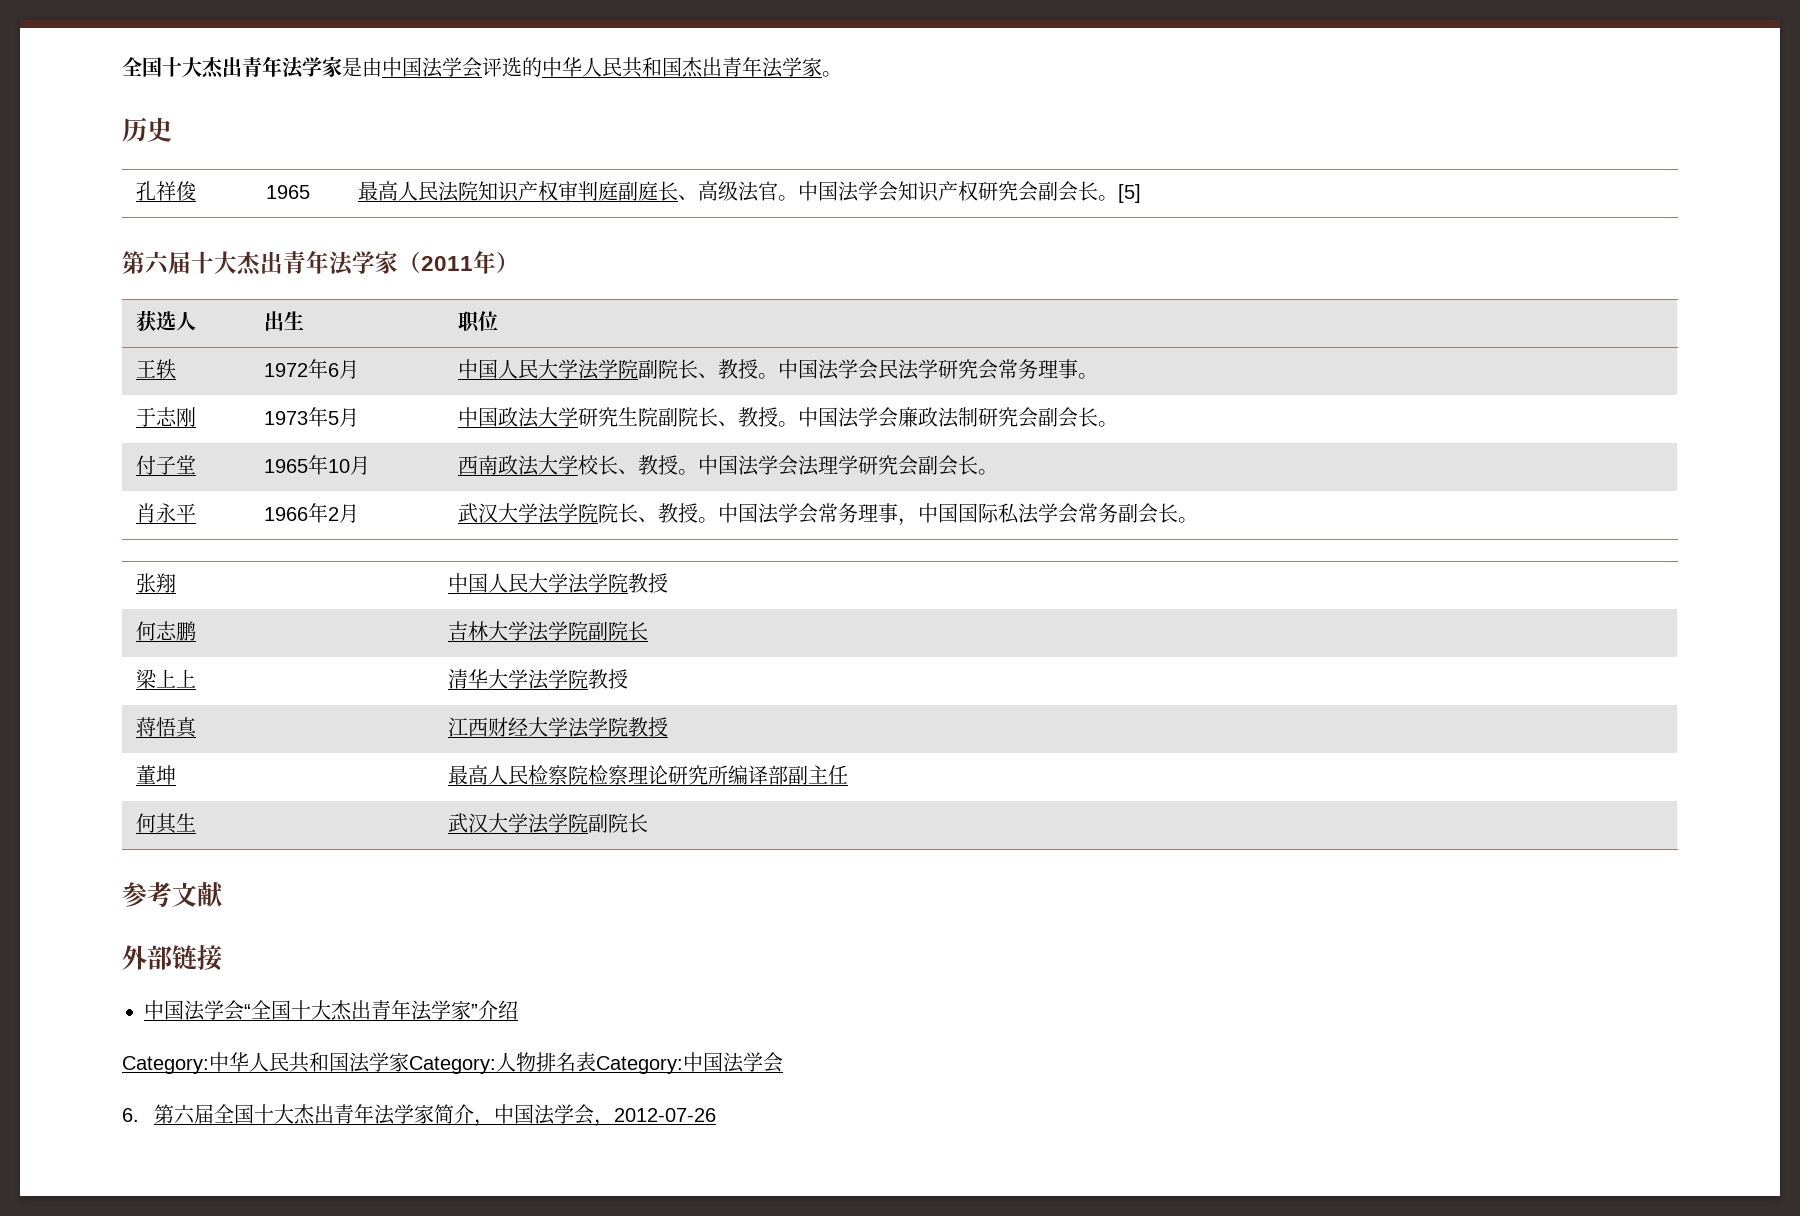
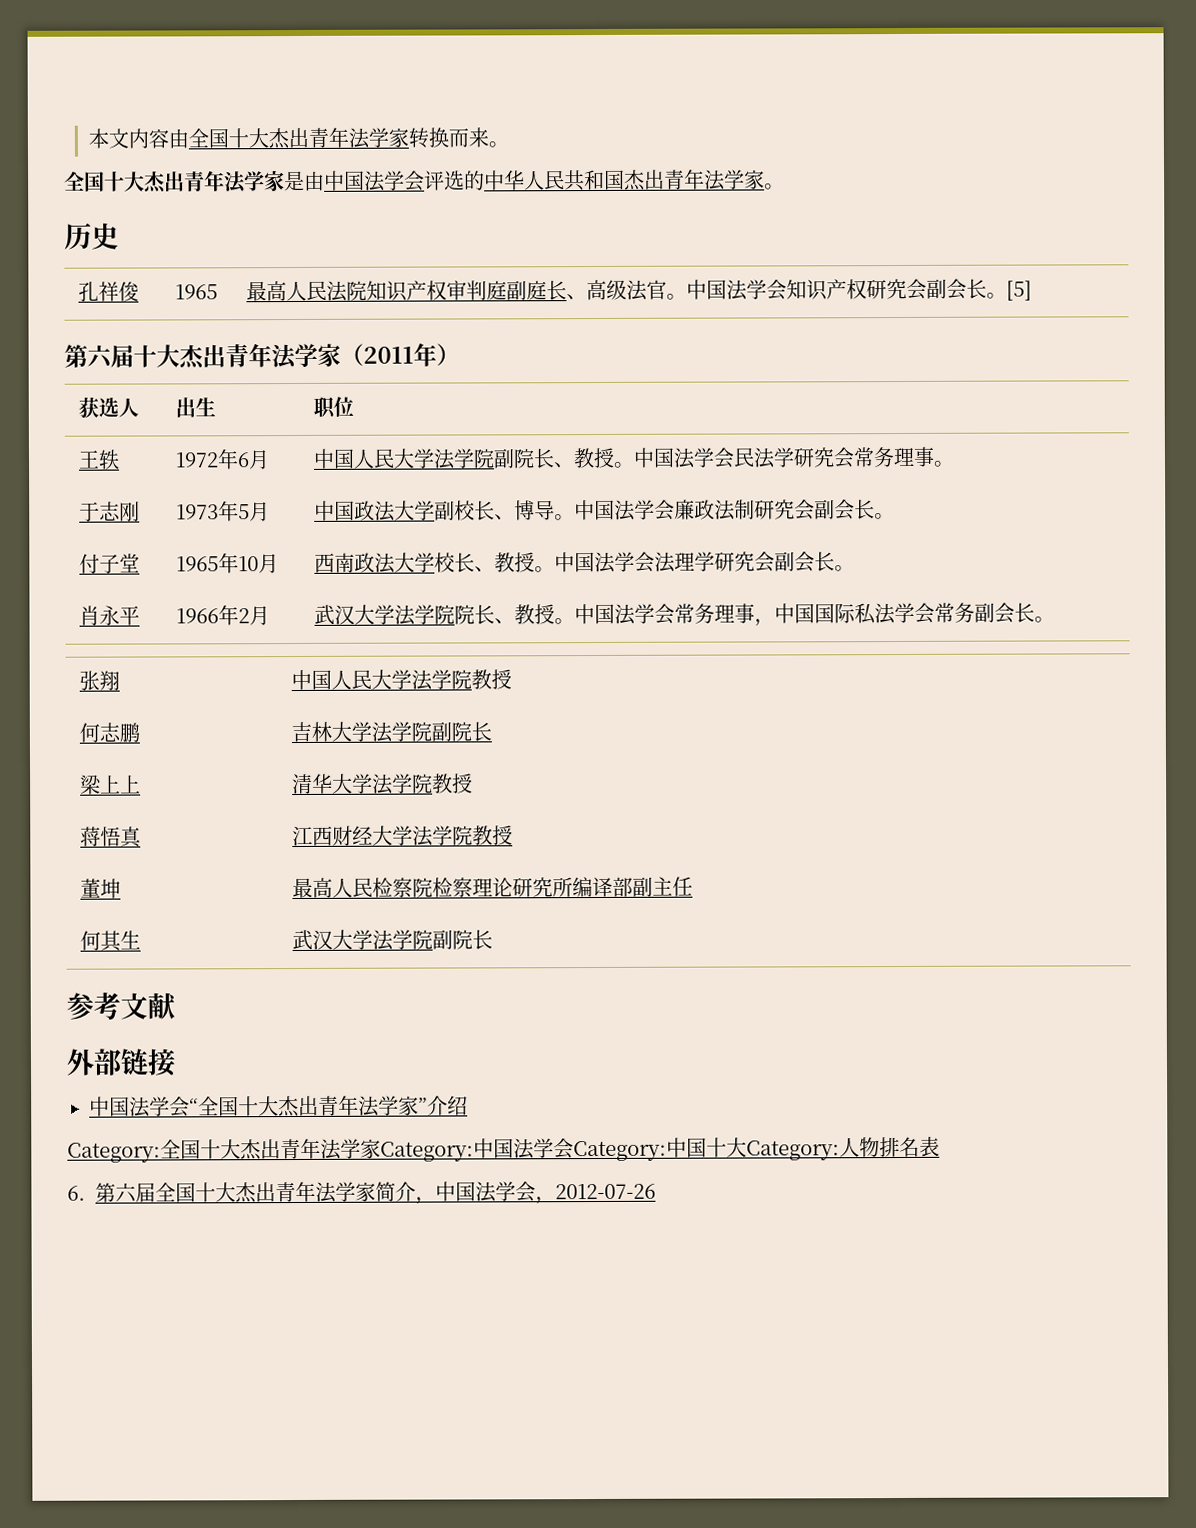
+ 本文内容由全国十大杰出青年法学家转换而来。
- 于志刚 | 1973年5月 | 中国政法大学研究生院副院长、教授。中国法学会廉政法制研究会副会长。
+ 于志刚 | 1973年5月 | 中国政法大学副校长、博导。中国法学会廉政法制研究会副会长。
- Category:中华人民共和国法学家Category:人物排名表Category:中国法学会
+ Category:全国十大杰出青年法学家Category:中国法学会Category:中国十大Category:人物排名表

